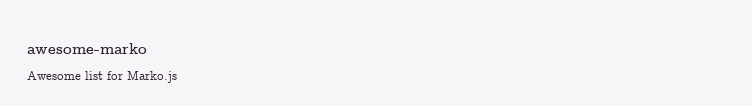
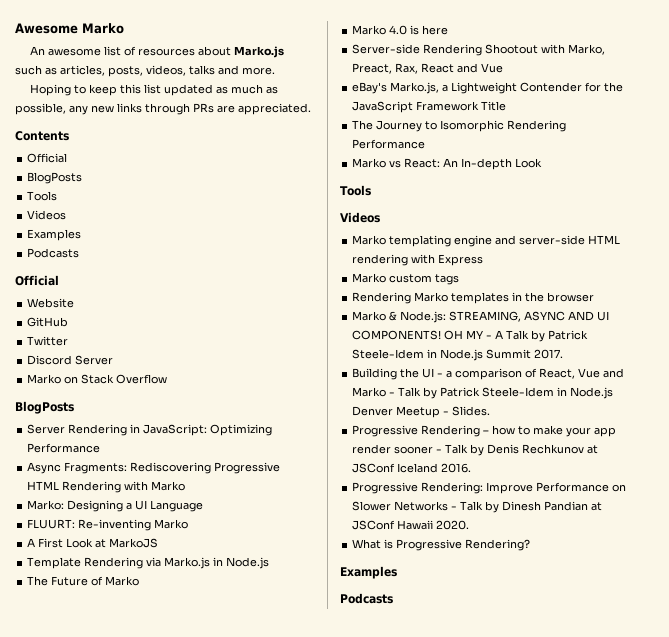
- awesome-marko
- Awesome list for Marko.js
+ Awesome Marko
+ An awesome list of resources about Marko.js such as articles, posts, videos, talks and more.
+ Hoping to keep this list updated as much as possible, any new links through PRs are appreciated.
+ Contents
+ Official
+ BlogPosts
+ Tools
+ Videos
+ Examples
+ Podcasts
+ Official
+ Website
+ GitHub
+ Twitter
+ Discord Server
+ Marko on Stack Overflow
+ BlogPosts
+ Server Rendering in JavaScript: Optimizing Performance
+ Async Fragments: Rediscovering Progressive HTML Rendering with Marko
+ Marko: Designing a UI Language
+ FLUURT: Re-inventing Marko
+ A First Look at MarkoJS
+ Template Rendering via Marko.js in Node.js
+ The Future of Marko
+ Marko 4.0 is here
+ Server-side Rendering Shootout with Marko, Preact, Rax, React and Vue
+ eBay's Marko.js, a Lightweight Contender for the JavaScript Framework Title
+ The Journey to Isomorphic Rendering Performance
+ Marko vs React: An In-depth Look
+ Tools
+ Videos
+ Marko templating engine and server-side HTML rendering with Express
+ Marko custom tags
+ Rendering Marko templates in the browser
+ Marko & Node.js: STREAMING, ASYNC AND UI COMPONENTS! OH MY - A Talk by Patrick Steele-Idem in Node.js Summit 2017.
+ Building the UI - a comparison of React, Vue and Marko - Talk by Patrick Steele-Idem in Node.js Denver Meetup - Slides.
+ Progressive Rendering – how to make your app render sooner - Talk by Denis Rechkunov at JSConf Iceland 2016.
+ Progressive Rendering: Improve Performance on Slower Networks - Talk by Dinesh Pandian at JSConf Hawaii 2020.
+ What is Progressive Rendering?
+ Examples
+ Podcasts

